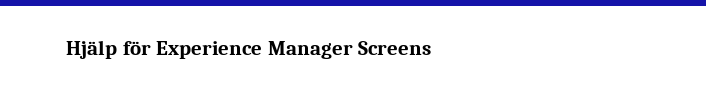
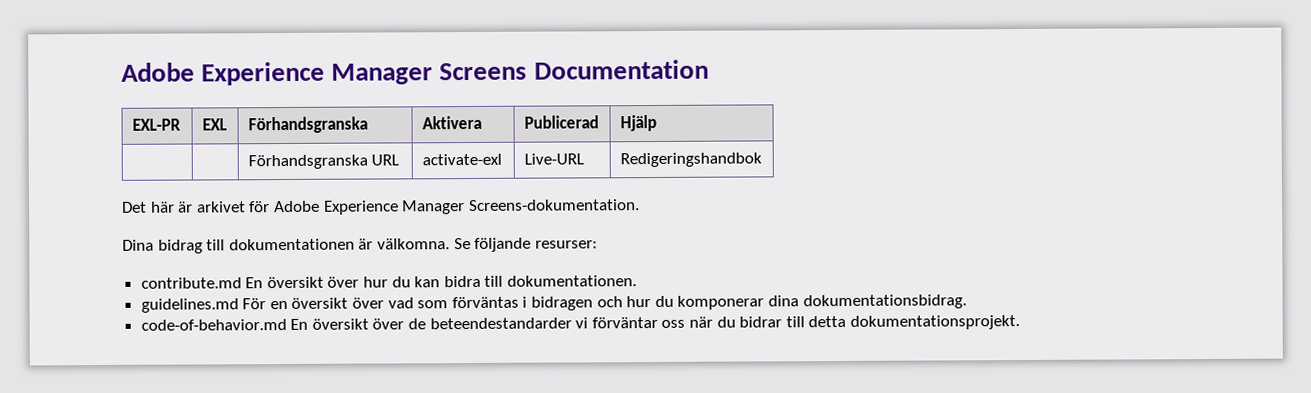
- Hjälp för Experience Manager Screens
+ Adobe Experience Manager Screens Documentation
+ EXL-PR | EXL | Förhandsgranska | Aktivera | Publicerad | Hjälp
+ | | Förhandsgranska URL | activate-exl | Live-URL | Redigeringshandbok
+ Det här är arkivet för Adobe Experience Manager Screens-dokumentation.
+ Dina bidrag till dokumentationen är välkomna. Se följande resurser:
+ contribute.md En översikt över hur du kan bidra till dokumentationen.
+ guidelines.md För en översikt över vad som förväntas i bidragen och hur du komponerar dina dokumentationsbidrag.
+ code-of-behavior.md En översikt över de beteendestandarder vi förväntar oss när du bidrar till detta dokumentationsprojekt.

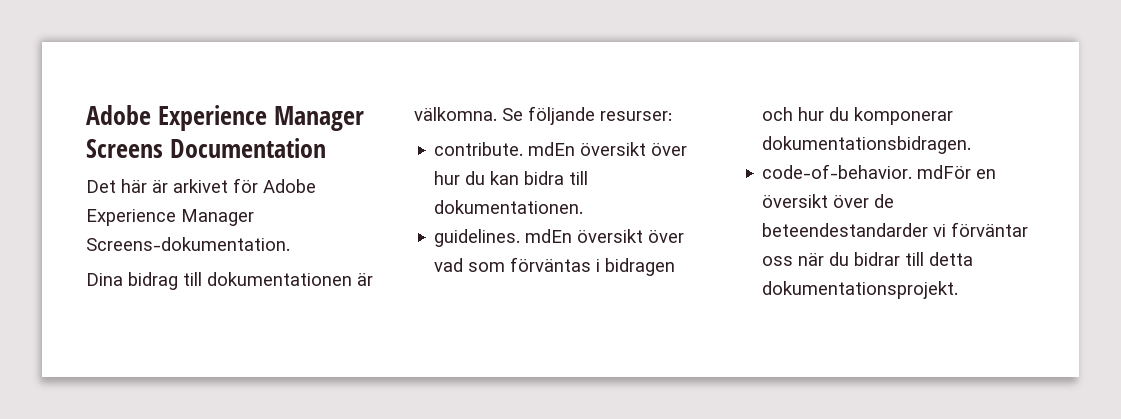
- EXL-PR | EXL | Förhandsgranska | Aktivera | Publicerad | Hjälp
- | | Förhandsgranska URL | activate-exl | Live-URL | Redigeringshandbok
- contribute.md En översikt över hur du kan bidra till dokumentationen.
+ contribute. mdEn översikt över hur du kan bidra till dokumentationen.
- guidelines.md För en översikt över vad som förväntas i bidragen och hur du komponerar dina dokumentationsbidrag.
- code-of-behavior.md En översikt över de beteendestandarder vi förväntar oss när du bidrar till detta dokumentationsprojekt.
+ guidelines. mdEn översikt över vad som förväntas i bidragen och hur du komponerar dokumentationsbidragen.
+ code-of-behavior. mdFör en översikt över de beteendestandarder vi förväntar oss när du bidrar till detta dokumentationsprojekt.

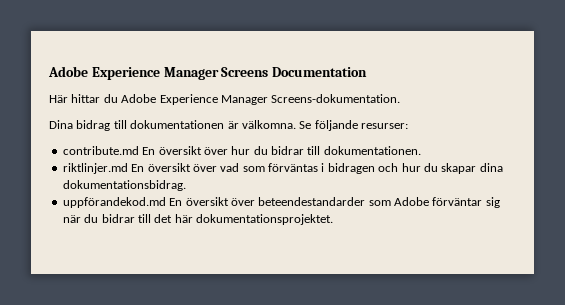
- Det här är arkivet för Adobe Experience Manager Screens-dokumentation.
+ Här hittar du Adobe Experience Manager Screens-dokumentation.
- contribute. mdEn översikt över hur du kan bidra till dokumentationen.
+ contribute.md En översikt över hur du bidrar till dokumentationen.
- guidelines. mdEn översikt över vad som förväntas i bidragen och hur du komponerar dokumentationsbidragen.
- code-of-behavior. mdFör en översikt över de beteendestandarder vi förväntar oss när du bidrar till detta dokumentationsprojekt.
+ riktlinjer.md En översikt över vad som förväntas i bidragen och hur du skapar dina dokumentationsbidrag.
+ uppförandekod.md En översikt över beteendestandarder som Adobe förväntar sig när du bidrar till det här dokumentationsprojektet.

